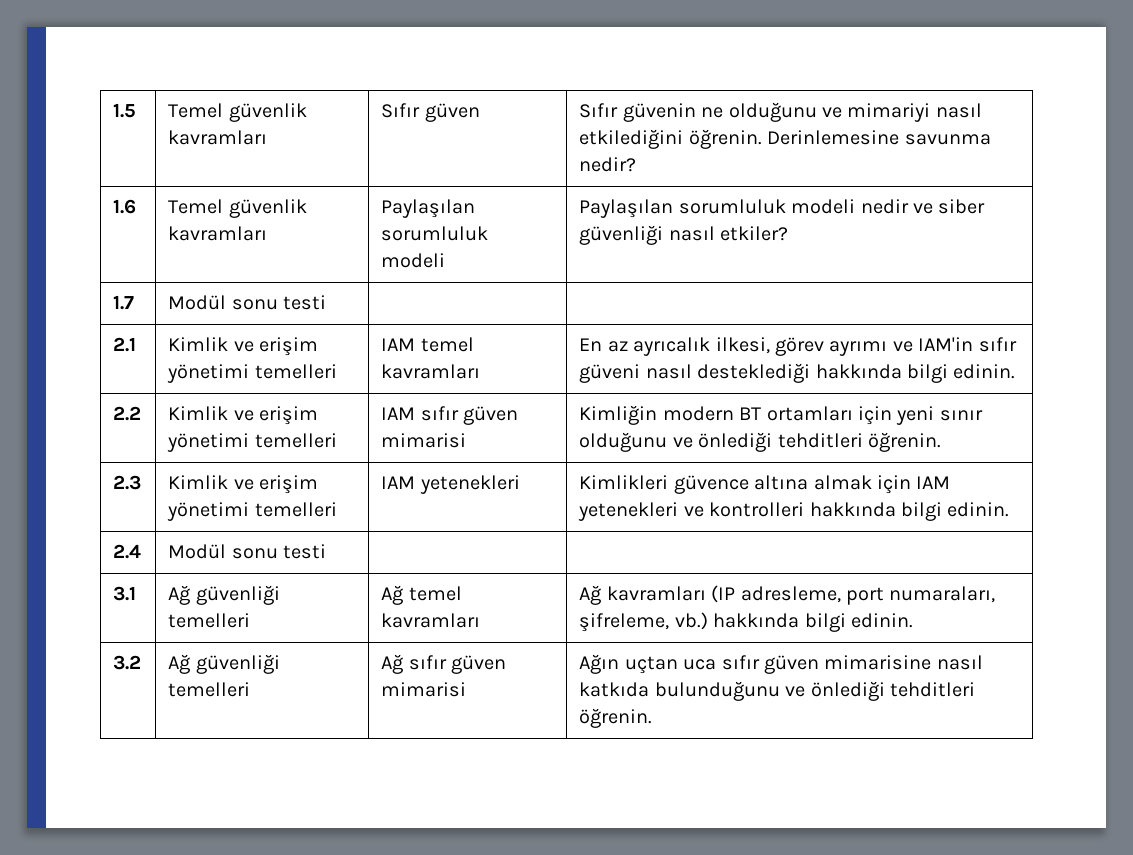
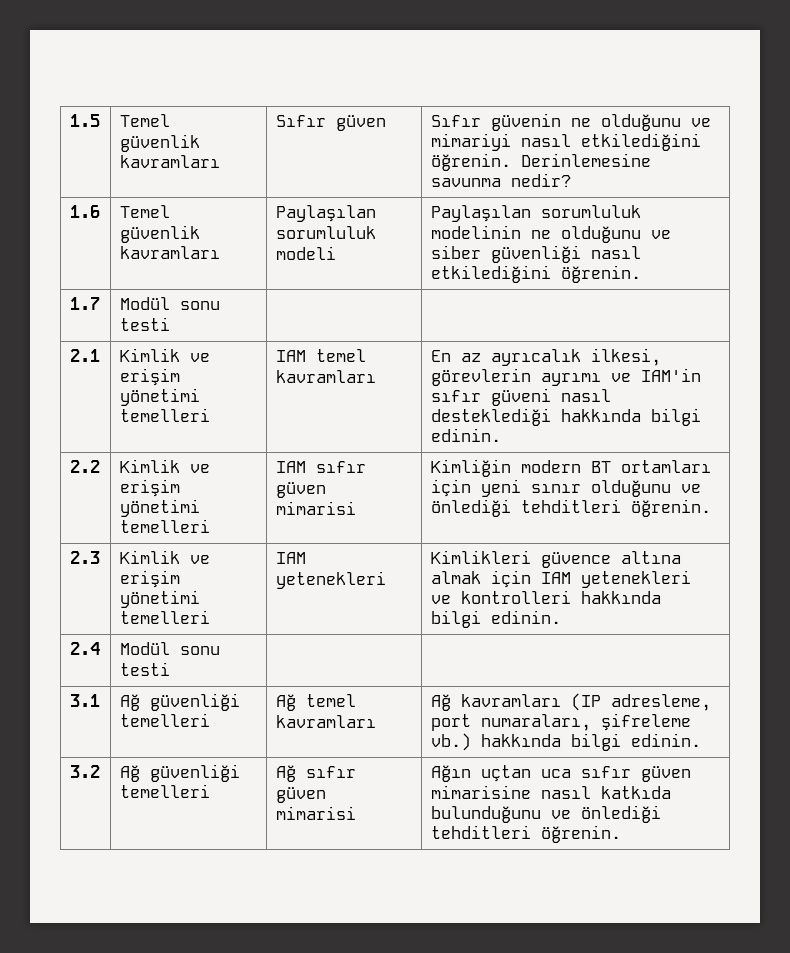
- 1.6 | Temel güvenlik kavramları | Paylaşılan sorumluluk modeli | Paylaşılan sorumluluk modeli nedir ve siber güvenliği nasıl etkiler?
+ 1.6 | Temel güvenlik kavramları | Paylaşılan sorumluluk modeli | Paylaşılan sorumluluk modelinin ne olduğunu ve siber güvenliği nasıl etkilediğini öğrenin.
- 2.1 | Kimlik ve erişim yönetimi temelleri | IAM temel kavramları | En az ayrıcalık ilkesi, görev ayrımı ve IAM'in sıfır güveni nasıl desteklediği hakkında bilgi edinin.
+ 2.1 | Kimlik ve erişim yönetimi temelleri | IAM temel kavramları | En az ayrıcalık ilkesi, görevlerin ayrımı ve IAM'in sıfır güveni nasıl desteklediği hakkında bilgi edinin.
- 3.1 | Ağ güvenliği temelleri | Ağ temel kavramları | Ağ kavramları (IP adresleme, port numaraları, şifreleme, vb.) hakkında bilgi edinin.
+ 3.1 | Ağ güvenliği temelleri | Ağ temel kavramları | Ağ kavramları (IP adresleme, port numaraları, şifreleme vb.) hakkında bilgi edinin.

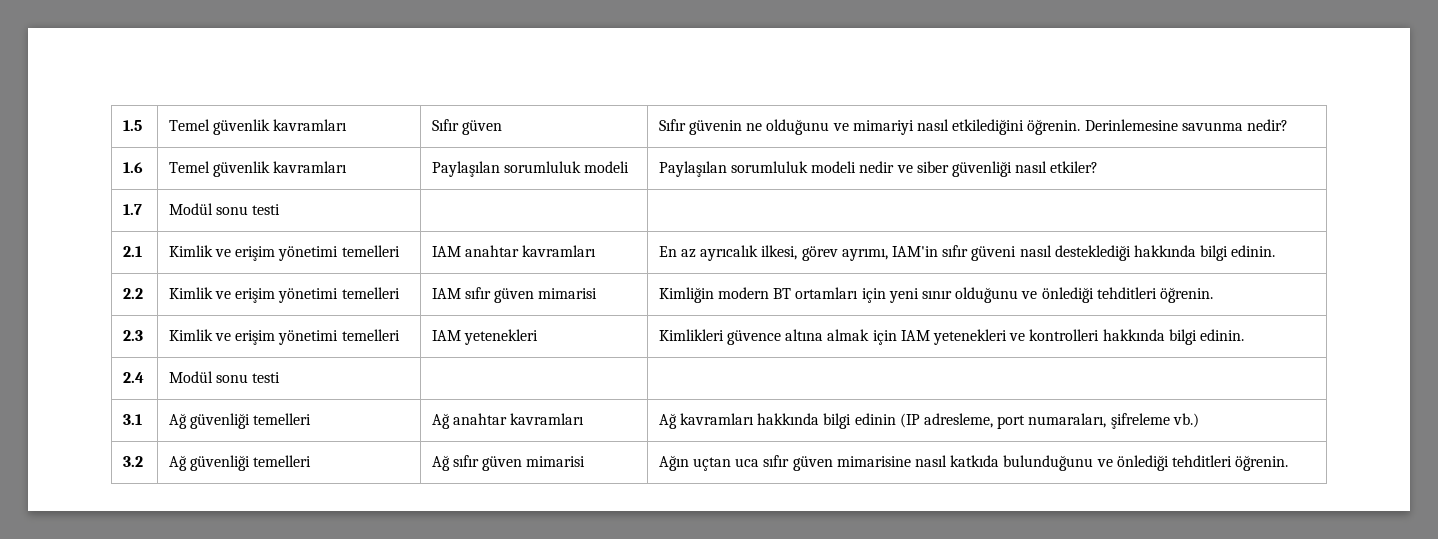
- 1.6 | Temel güvenlik kavramları | Paylaşılan sorumluluk modeli | Paylaşılan sorumluluk modelinin ne olduğunu ve siber güvenliği nasıl etkilediğini öğrenin.
+ 1.6 | Temel güvenlik kavramları | Paylaşılan sorumluluk modeli | Paylaşılan sorumluluk modeli nedir ve siber güvenliği nasıl etkiler?
- 2.1 | Kimlik ve erişim yönetimi temelleri | IAM temel kavramları | En az ayrıcalık ilkesi, görevlerin ayrımı ve IAM'in sıfır güveni nasıl desteklediği hakkında bilgi edinin.
+ 2.1 | Kimlik ve erişim yönetimi temelleri | IAM anahtar kavramları | En az ayrıcalık ilkesi, görev ayrımı, IAM'in sıfır güveni nasıl desteklediği hakkında bilgi edinin.
- 3.1 | Ağ güvenliği temelleri | Ağ temel kavramları | Ağ kavramları (IP adresleme, port numaraları, şifreleme vb.) hakkında bilgi edinin.
+ 3.1 | Ağ güvenliği temelleri | Ağ anahtar kavramları | Ağ kavramları hakkında bilgi edinin (IP adresleme, port numaraları, şifreleme vb.)

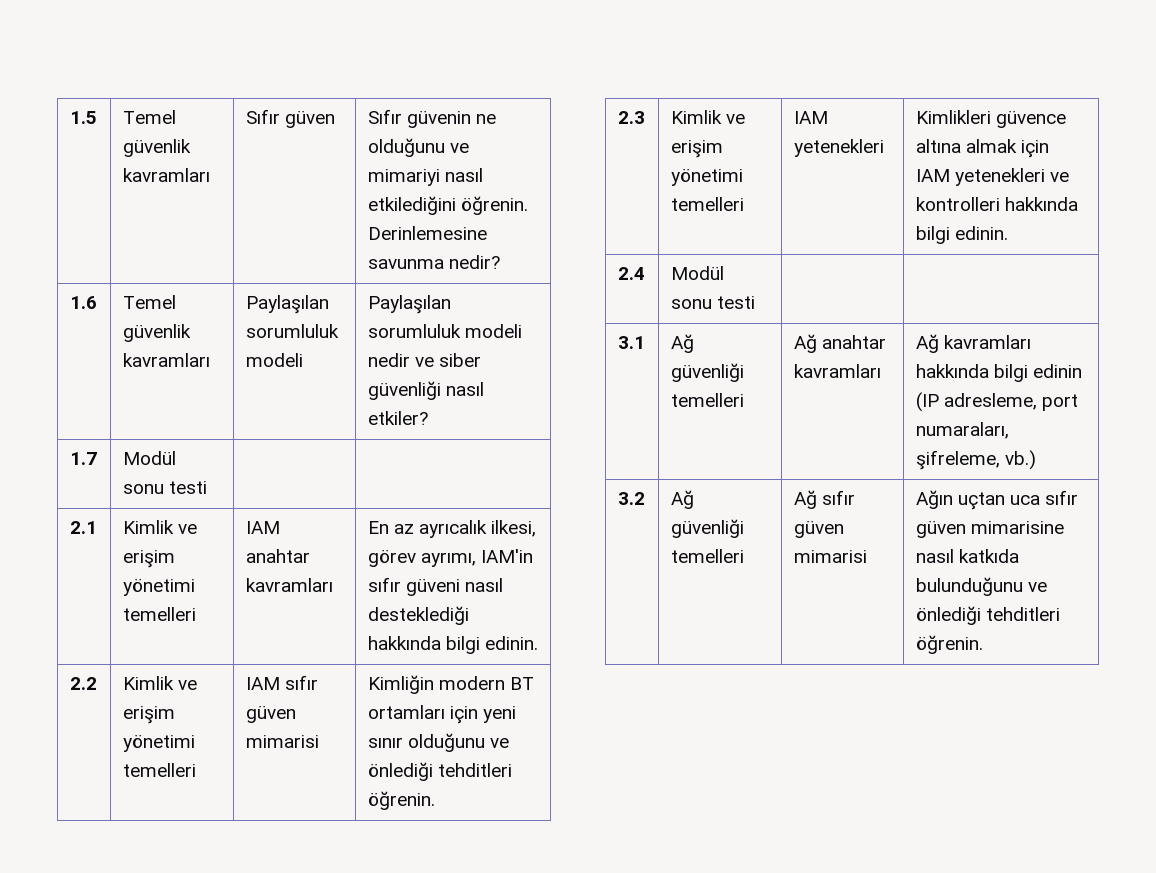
- 3.1 | Ağ güvenliği temelleri | Ağ anahtar kavramları | Ağ kavramları hakkında bilgi edinin (IP adresleme, port numaraları, şifreleme vb.)
+ 3.1 | Ağ güvenliği temelleri | Ağ anahtar kavramları | Ağ kavramları hakkında bilgi edinin (IP adresleme, port numaraları, şifreleme, vb.)

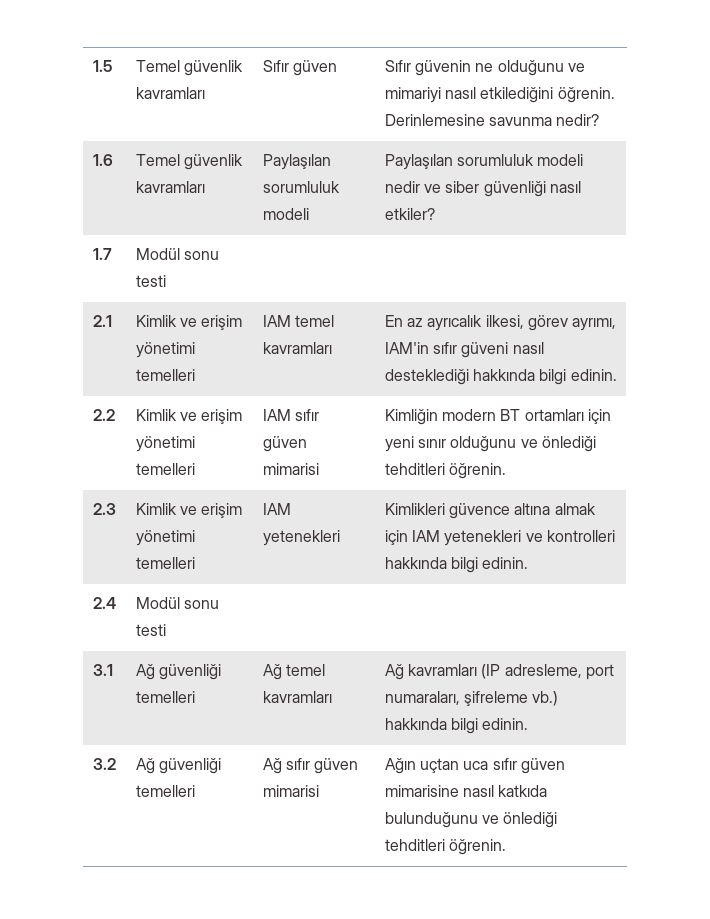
- 2.1 | Kimlik ve erişim yönetimi temelleri | IAM anahtar kavramları | En az ayrıcalık ilkesi, görev ayrımı, IAM'in sıfır güveni nasıl desteklediği hakkında bilgi edinin.
+ 2.1 | Kimlik ve erişim yönetimi temelleri | IAM temel kavramları | En az ayrıcalık ilkesi, görev ayrımı, IAM'in sıfır güveni nasıl desteklediği hakkında bilgi edinin.
- 3.1 | Ağ güvenliği temelleri | Ağ anahtar kavramları | Ağ kavramları hakkında bilgi edinin (IP adresleme, port numaraları, şifreleme, vb.)
+ 3.1 | Ağ güvenliği temelleri | Ağ temel kavramları | Ağ kavramları (IP adresleme, port numaraları, şifreleme vb.) hakkında bilgi edinin.

